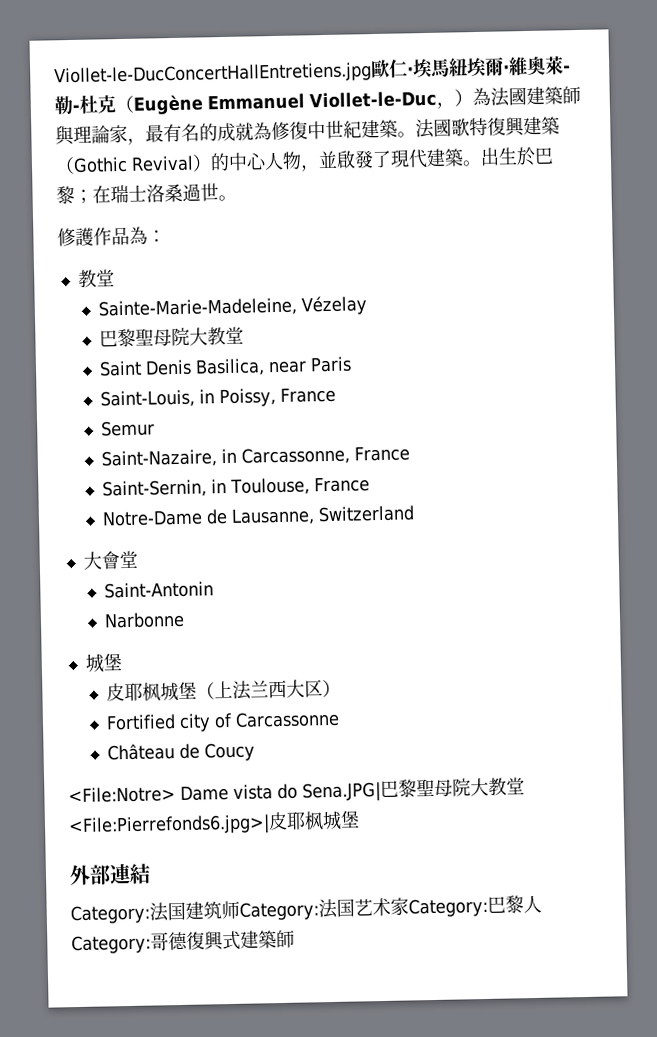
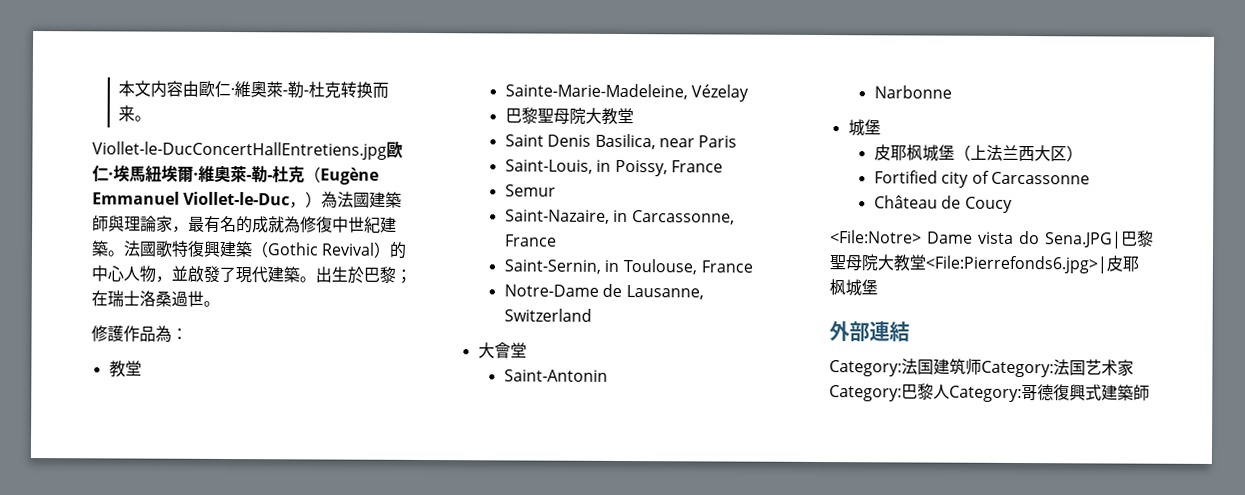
+ 本文内容由歐仁·維奧萊-勒-杜克转换而来。

